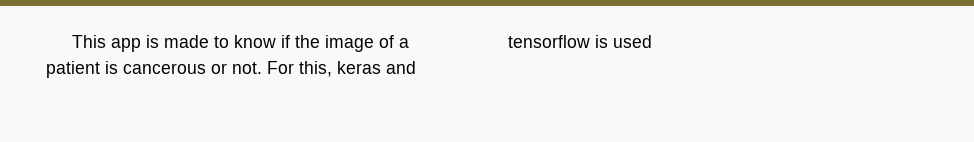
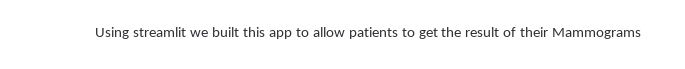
- This app is made to know if the image of a patient is cancerous or not. For this, keras and tensorflow is used
+ Using streamlit we built this app to allow patients to get the result of their Mammograms

